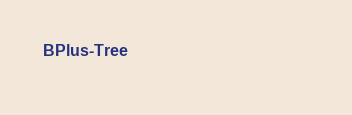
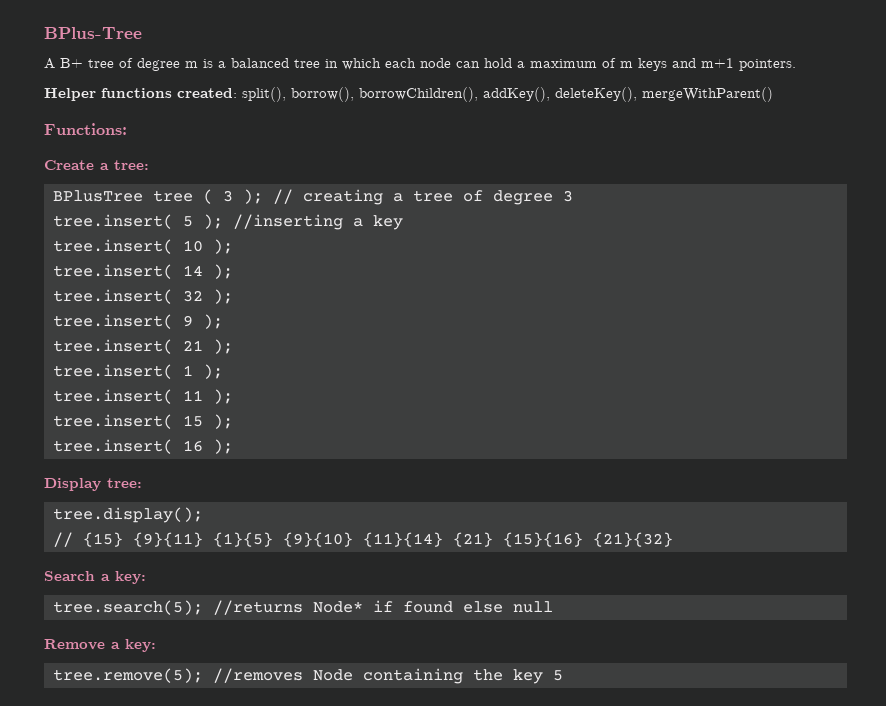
+ A B+ tree of degree m is a balanced tree in which each node can hold a maximum of m keys and m+1 pointers.
+ Helper functions created: split(), borrow(), borrowChildren(), addKey(), deleteKey(), mergeWithParent()
+ Functions:
+ Create a tree:
+ BPlusTree tree ( 3 ); // creating a tree of degree 3
+ tree.insert( 5 ); //inserting a key
+ tree.insert( 10 );
+ tree.insert( 14 );
+ tree.insert( 32 );
+ tree.insert( 9 );
+ tree.insert( 21 );
+ tree.insert( 1 );
+ tree.insert( 11 );
+ tree.insert( 15 );
+ tree.insert( 16 );
+ Display tree:
+ tree.display();
+ // {15} {9}{11} {1}{5} {9}{10} {11}{14} {21} {15}{16} {21}{32}
+ Search a key:
+ tree.search(5); //returns Node* if found else null
+ Remove a key:
+ tree.remove(5); //removes Node containing the key 5

